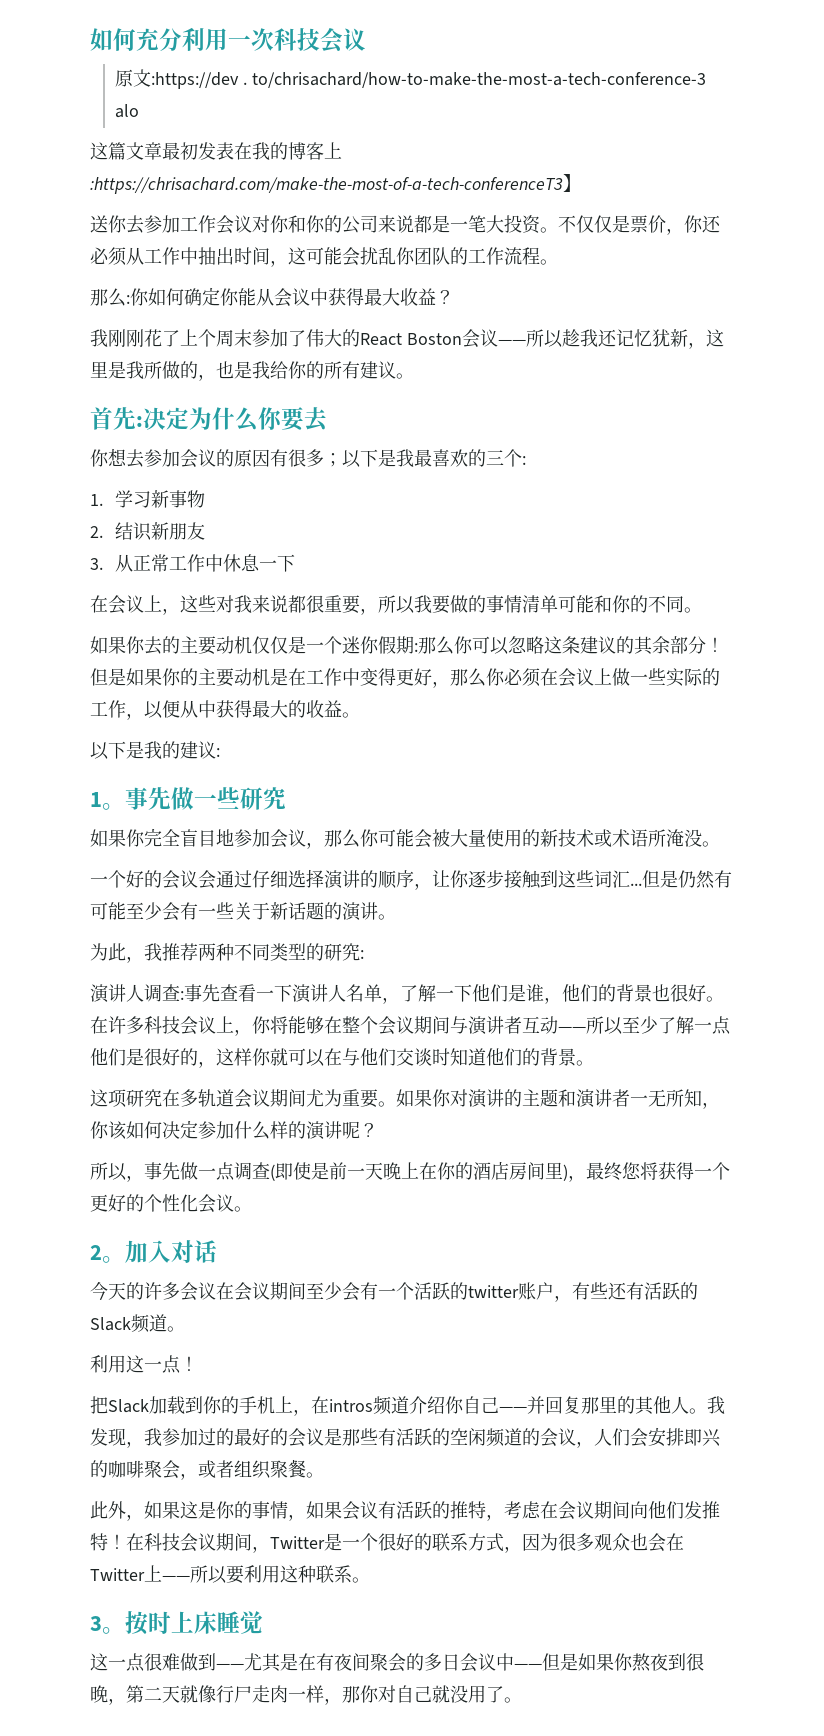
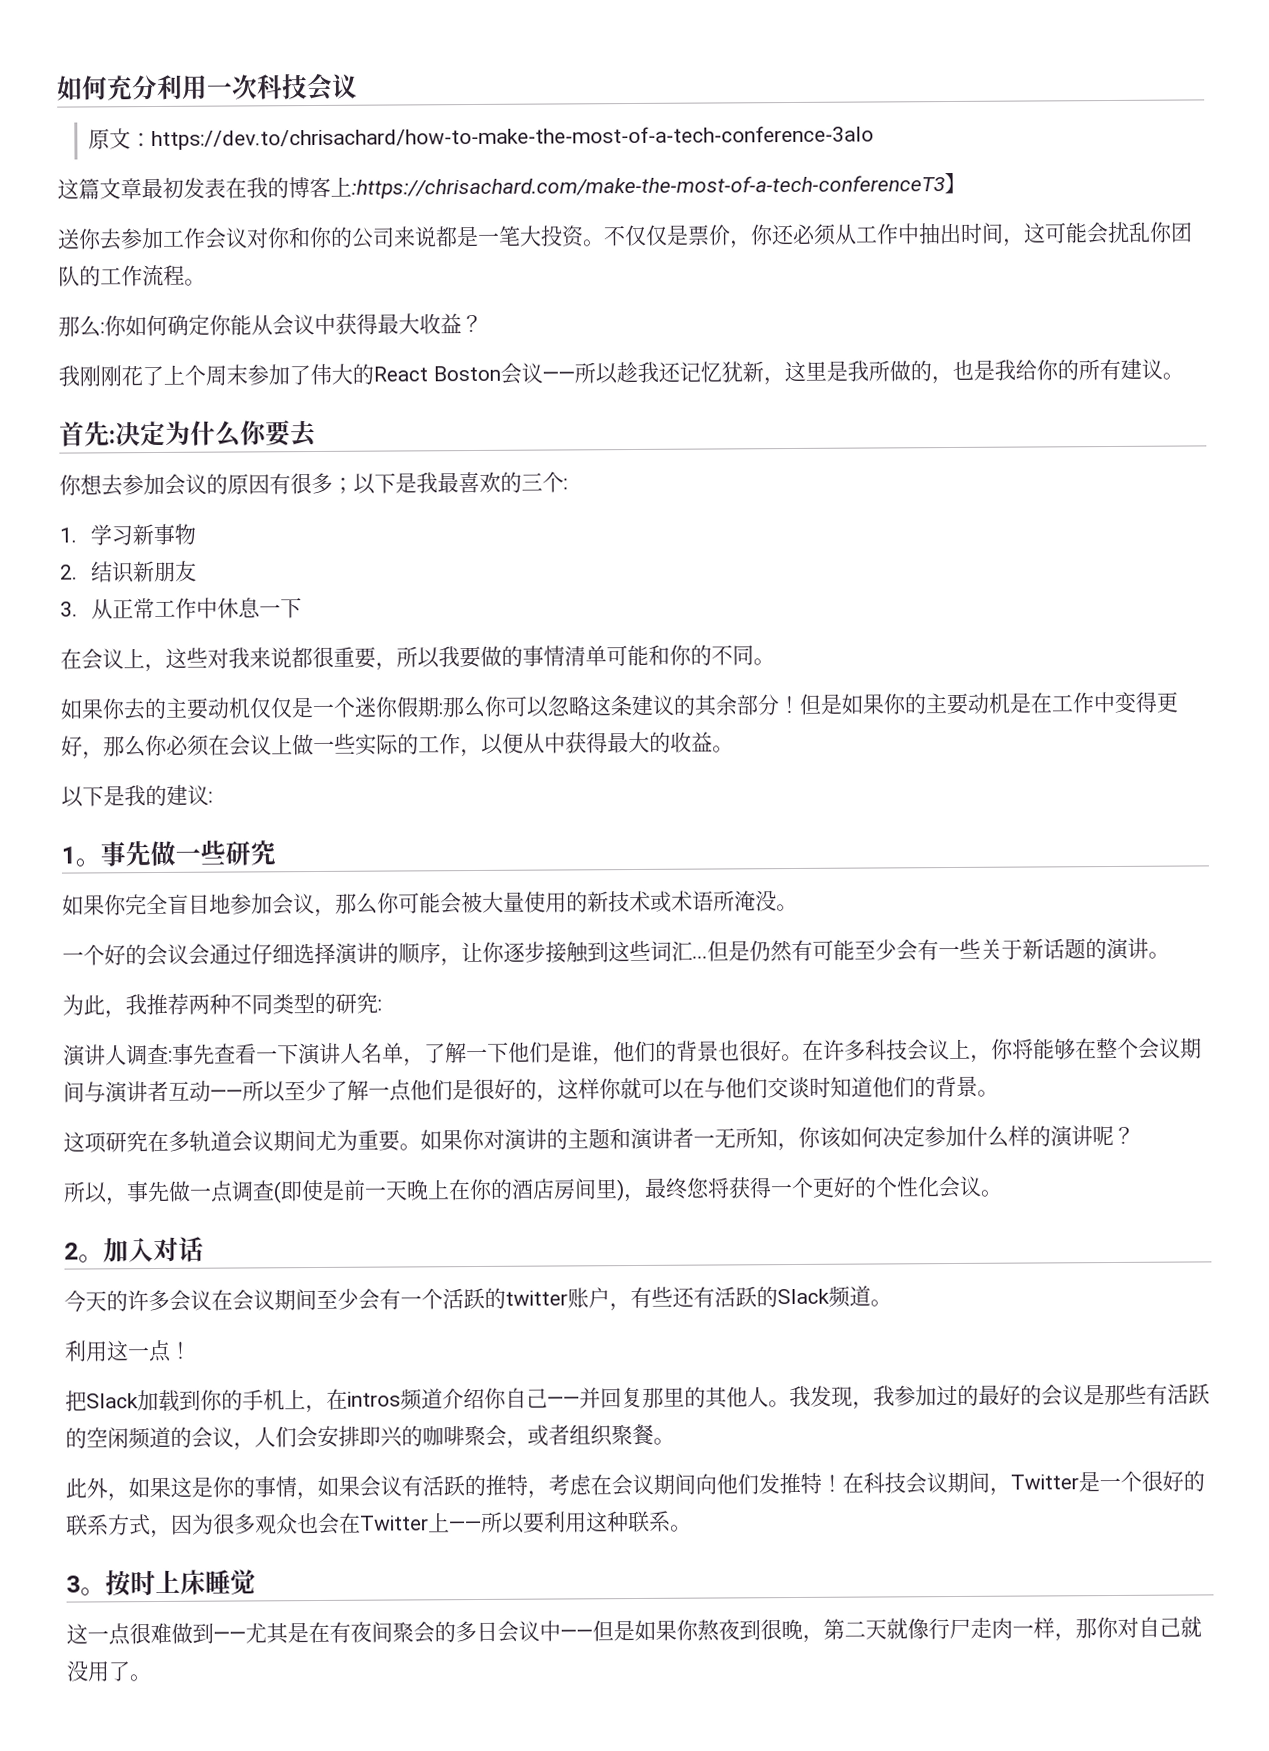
- 原文:https://dev . to/chrisachard/how-to-make-the-most-a-tech-conference-3 alo
+ 原文：https://dev.to/chrisachard/how-to-make-the-most-of-a-tech-conference-3alo

